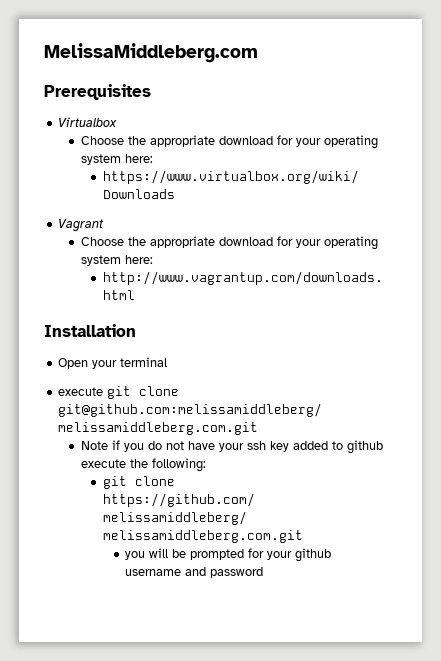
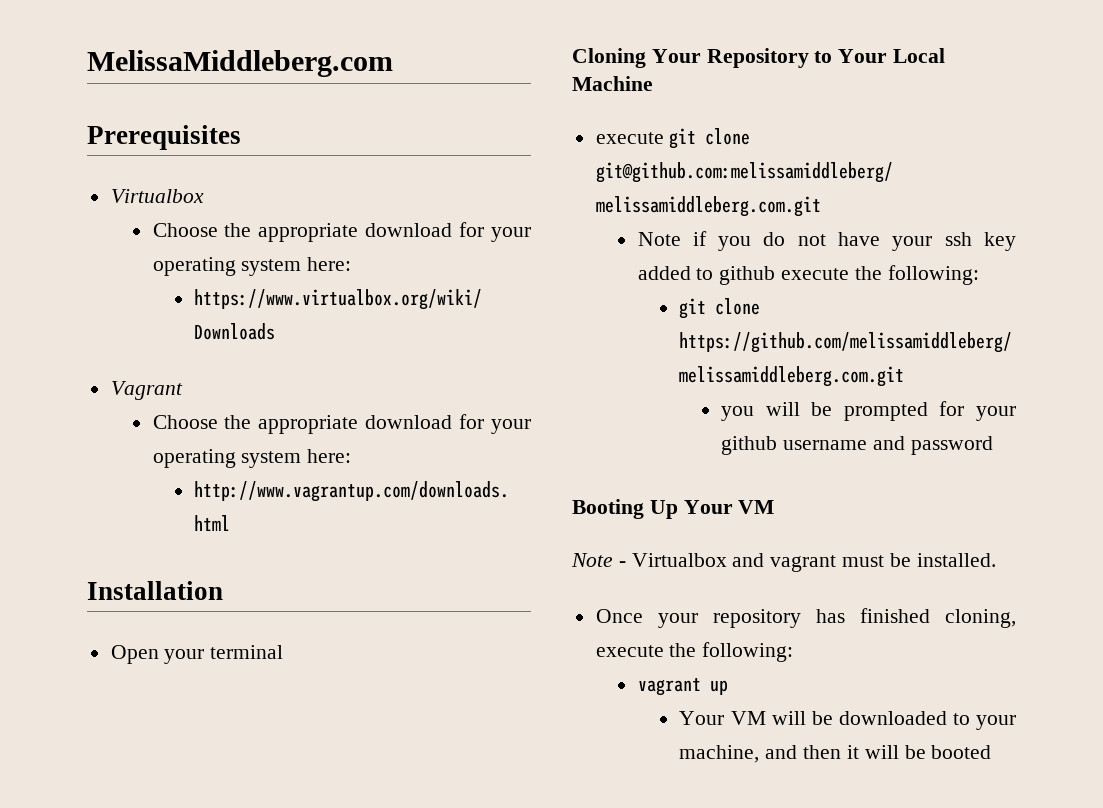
+ Cloning Your Repository to Your Local Machine
+ Booting Up Your VM
+ Note - Virtualbox and vagrant must be installed.
+ Once your repository has finished cloning, execute the following:
+ vagrant up
+ Your VM will be downloaded to your machine, and then it will be booted

